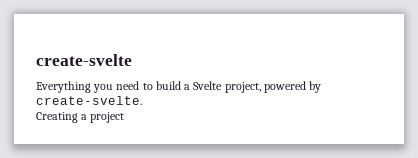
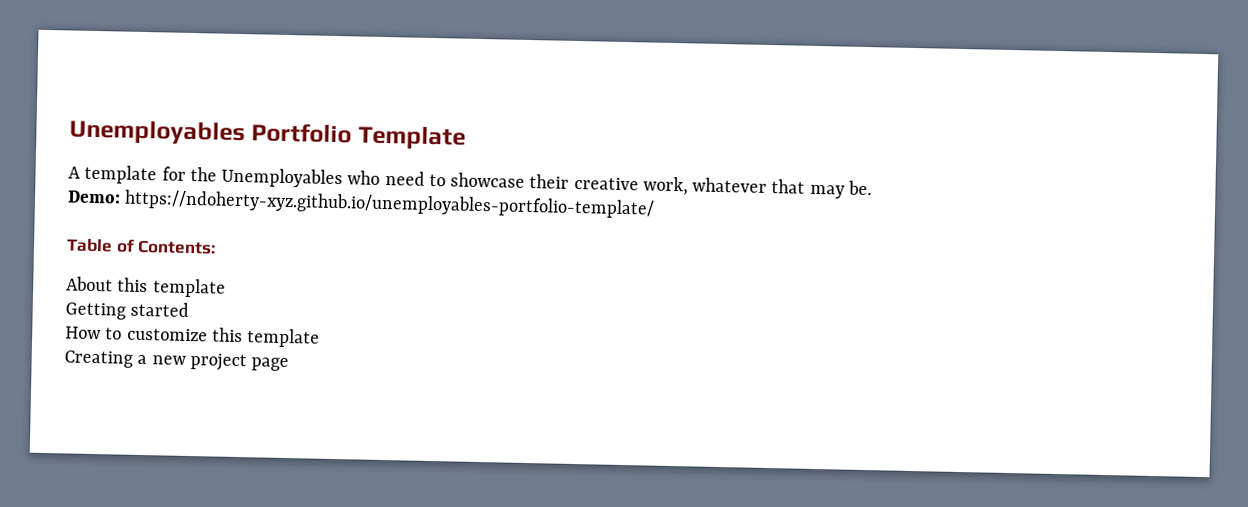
- create-svelte
- Everything you need to build a Svelte project, powered by create-svelte.
+ Unemployables Portfolio Template
+ A template for the Unemployables who need to showcase their creative work, whatever that may be.
+ Demo: https://ndoherty-xyz.github.io/unemployables-portfolio-template/
+ Table of Contents:
+ About this template
+ Getting started
+ How to customize this template
- Creating a project
+ Creating a new project page

